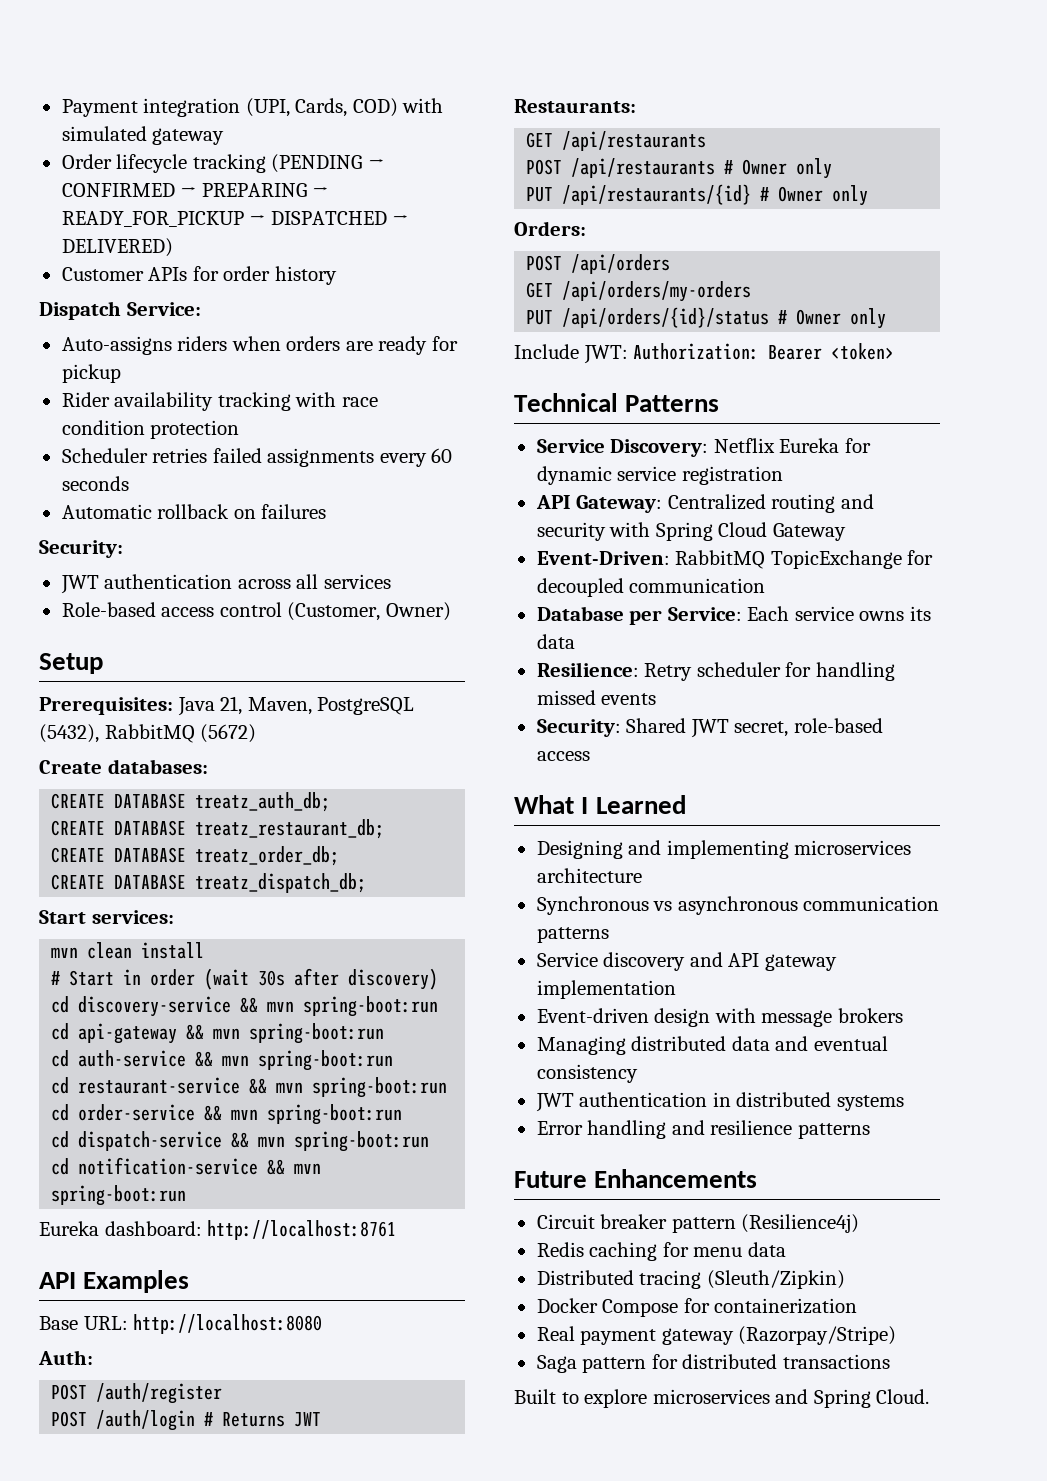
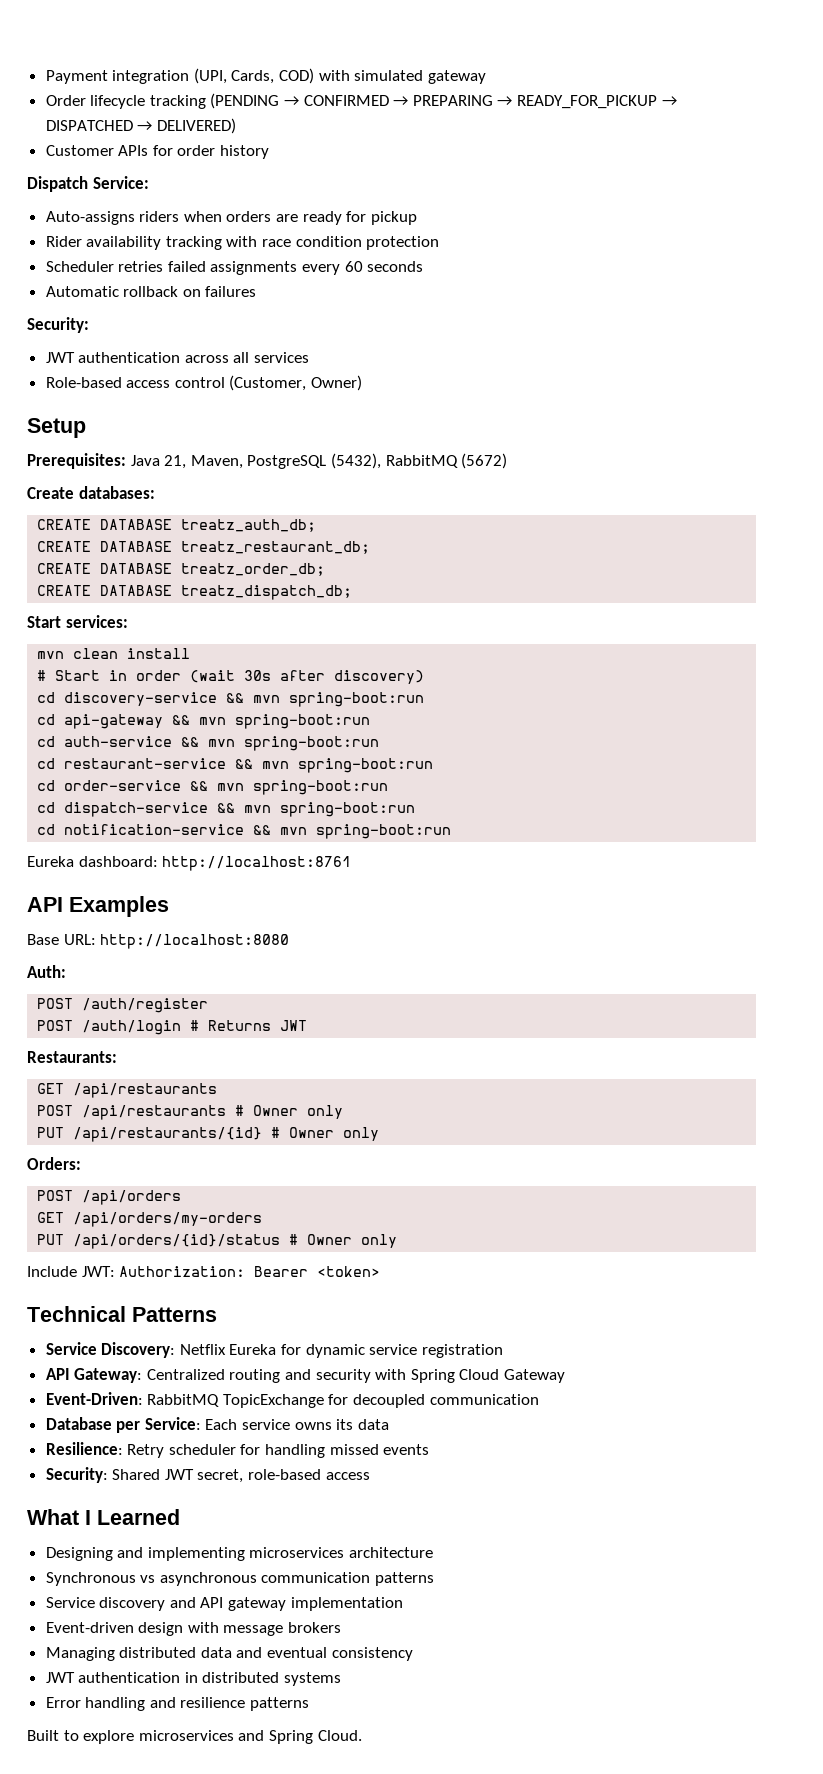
- Future Enhancements
- Circuit breaker pattern (Resilience4j)
- Redis caching for menu data
- Distributed tracing (Sleuth/Zipkin)
- Docker Compose for containerization
- Real payment gateway (Razorpay/Stripe)
- Saga pattern for distributed transactions

